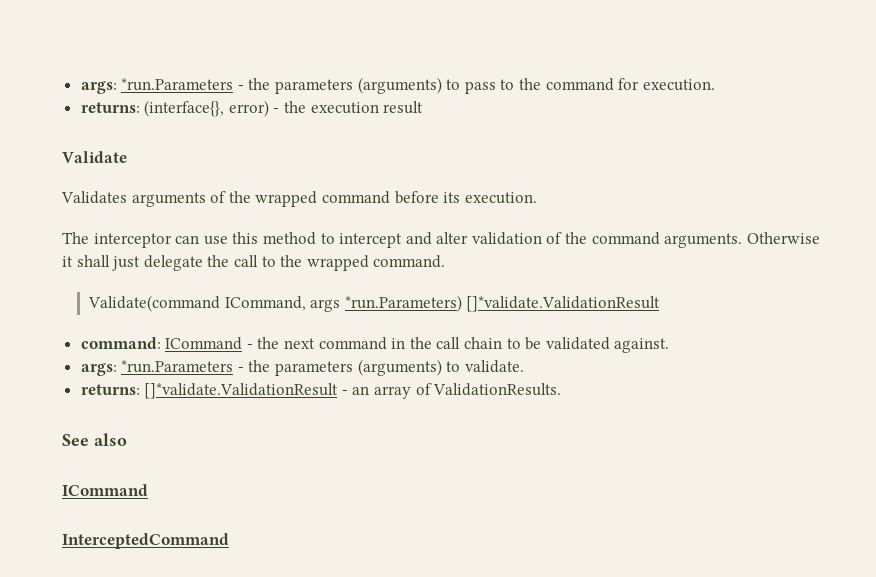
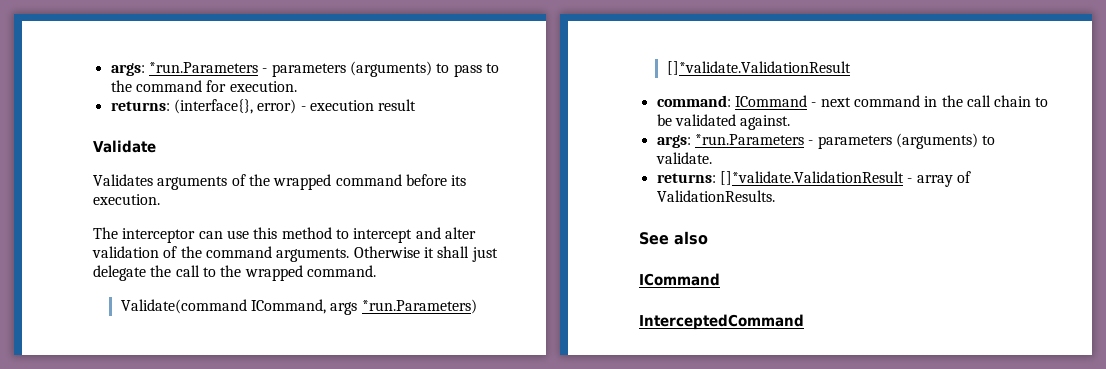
- args: *run.Parameters - the parameters (arguments) to pass to the command for execution.
+ args: *run.Parameters - parameters (arguments) to pass to the command for execution.
- returns: (interface{}, error) - the execution result
+ returns: (interface{}, error) - execution result
- command: ICommand - the next command in the call chain to be validated against.
+ command: ICommand - next command in the call chain to be validated against.
- args: *run.Parameters - the parameters (arguments) to validate.
+ args: *run.Parameters - parameters (arguments) to validate.
- returns: []*validate.ValidationResult - an array of ValidationResults.
+ returns: []*validate.ValidationResult - array of ValidationResults.

